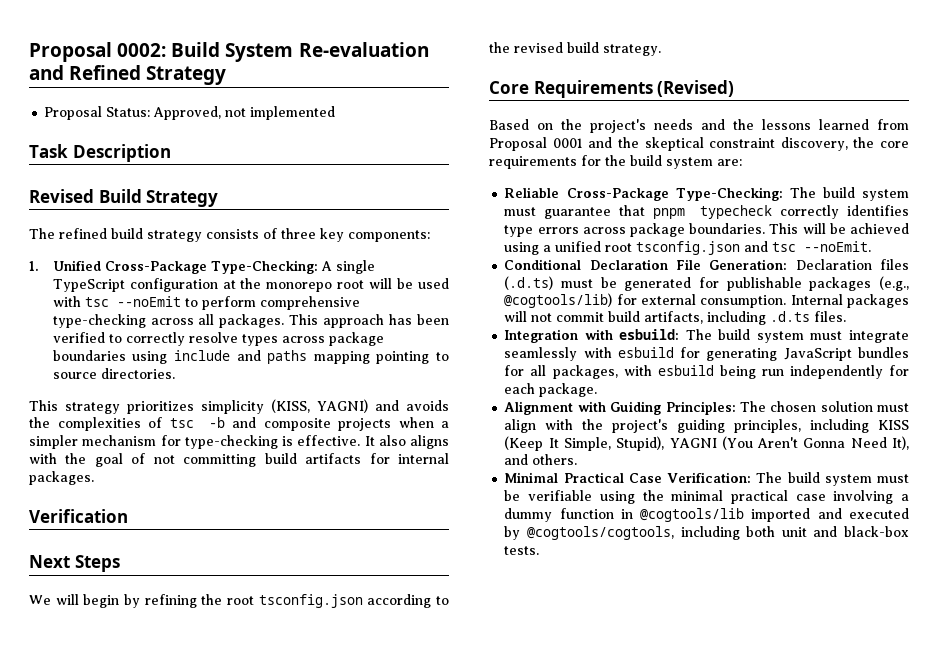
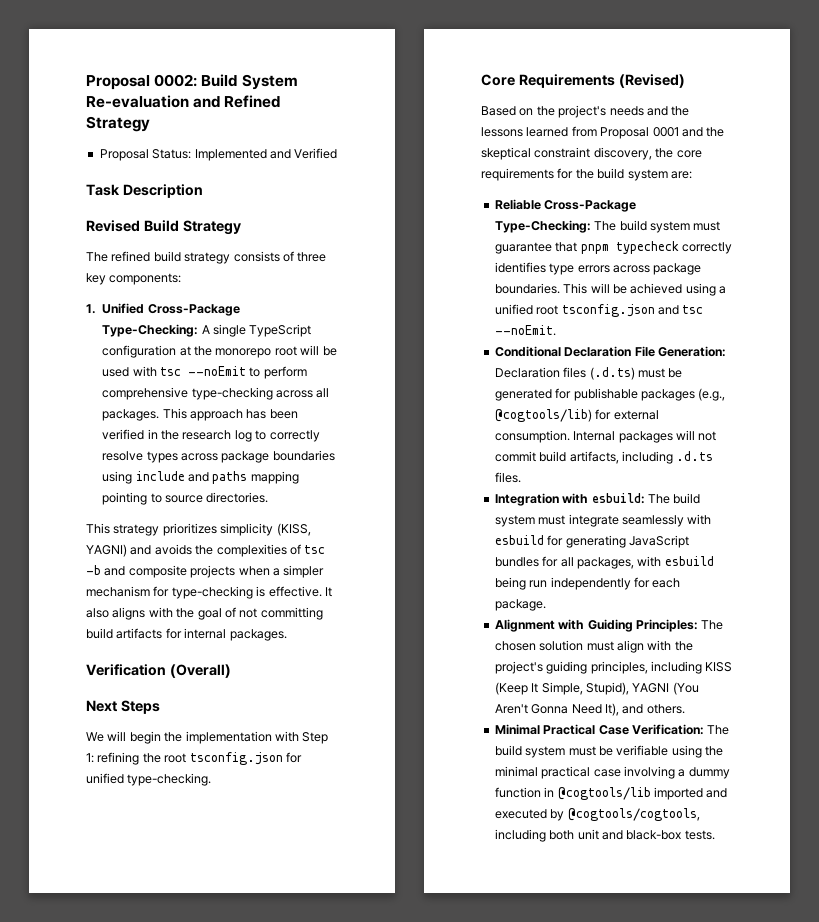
- Proposal Status: Approved, not implemented
+ Proposal Status: Implemented and Verified
- This approach has been verified to correctly resolve types across package boundaries using include and paths mapping pointing to source directories.
+ This approach has been verified in the research log to correctly resolve types across package boundaries using include and paths mapping pointing to source directories.
- Verification
+ Verification (Overall)
- We will begin by refining the root tsconfig.json according to the revised build strategy.
+ We will begin the implementation with Step 1: refining the root tsconfig.json for unified type-checking.

